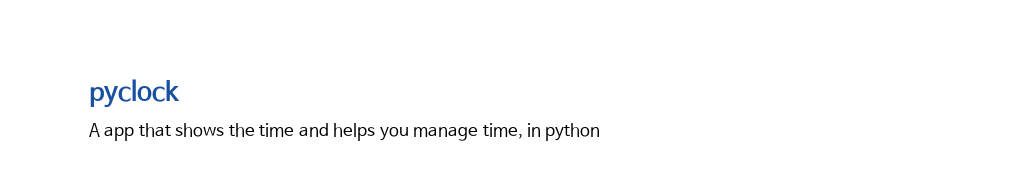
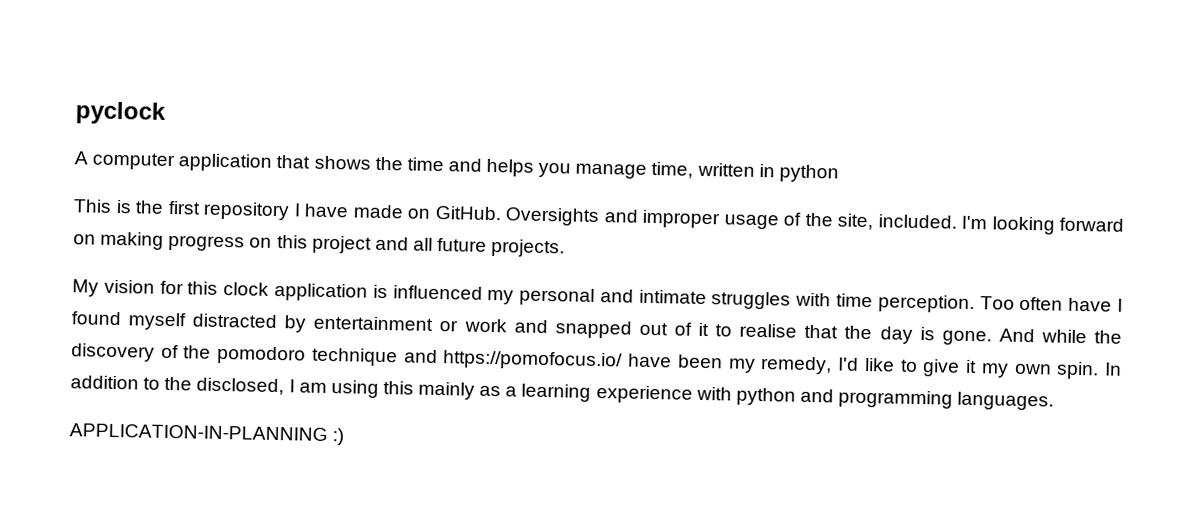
- A app that shows the time and helps you manage time, in python
+ A computer application that shows the time and helps you manage time, written in python
+ This is the first repository I have made on GitHub. Oversights and improper usage of the site, included. I'm looking forward on making progress on this project and all future projects.
+ My vision for this clock application is influenced my personal and intimate struggles with time perception. Too often have I found myself distracted by entertainment or work and snapped out of it to realise that the day is gone. And while the discovery of the pomodoro technique and https://pomofocus.io/ have been my remedy, I'd like to give it my own spin. In addition to the disclosed, I am using this mainly as a learning experience with python and programming languages.
+ APPLICATION-IN-PLANNING :)

